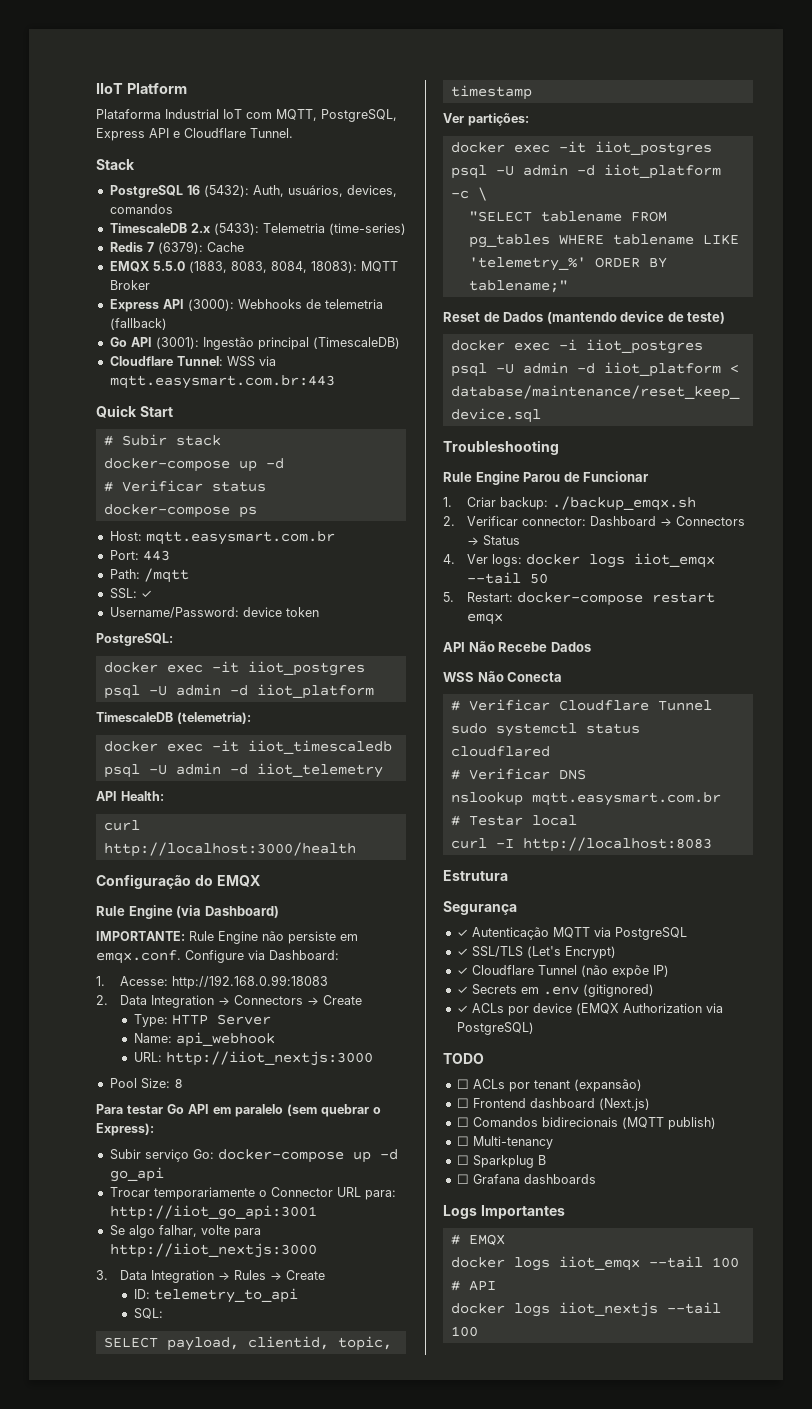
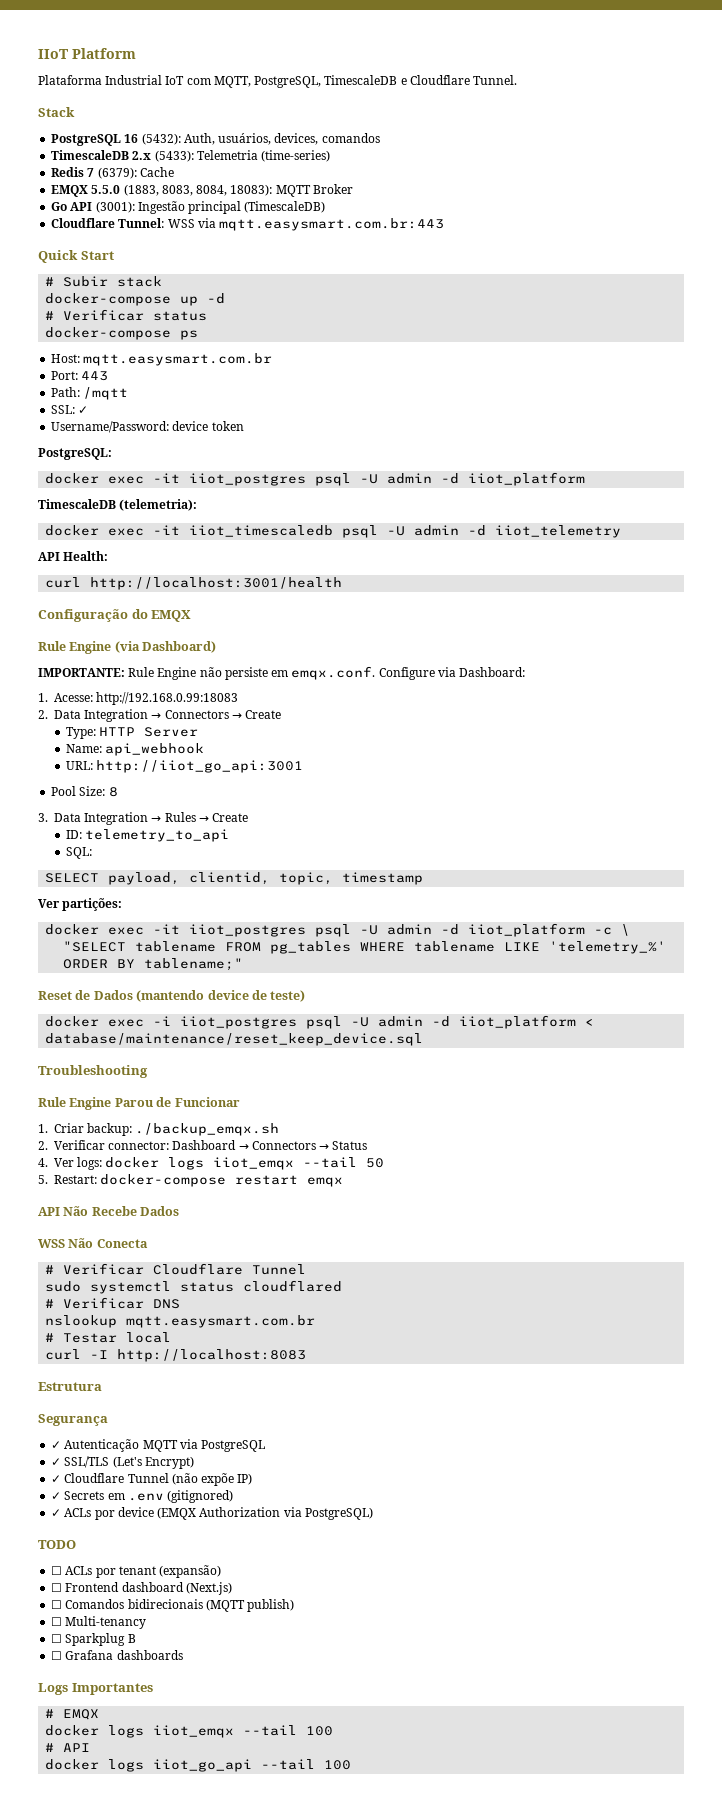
- Plataforma Industrial IoT com MQTT, PostgreSQL, Express API e Cloudflare Tunnel.
+ Plataforma Industrial IoT com MQTT, PostgreSQL, TimescaleDB e Cloudflare Tunnel.
- Express API (3000): Webhooks de telemetria (fallback)
- curl http://localhost:3000/health
+ curl http://localhost:3001/health
- URL: http://iiot_nextjs:3000
+ URL: http://iiot_go_api:3001
- Para testar Go API em paralelo (sem quebrar o Express):
- Subir serviço Go: docker-compose up -d go_api
- Trocar temporariamente o Connector URL para: http://iiot_go_api:3001
- Se algo falhar, volte para http://iiot_nextjs:3000
- docker logs iiot_nextjs --tail 100
+ docker logs iiot_go_api --tail 100

